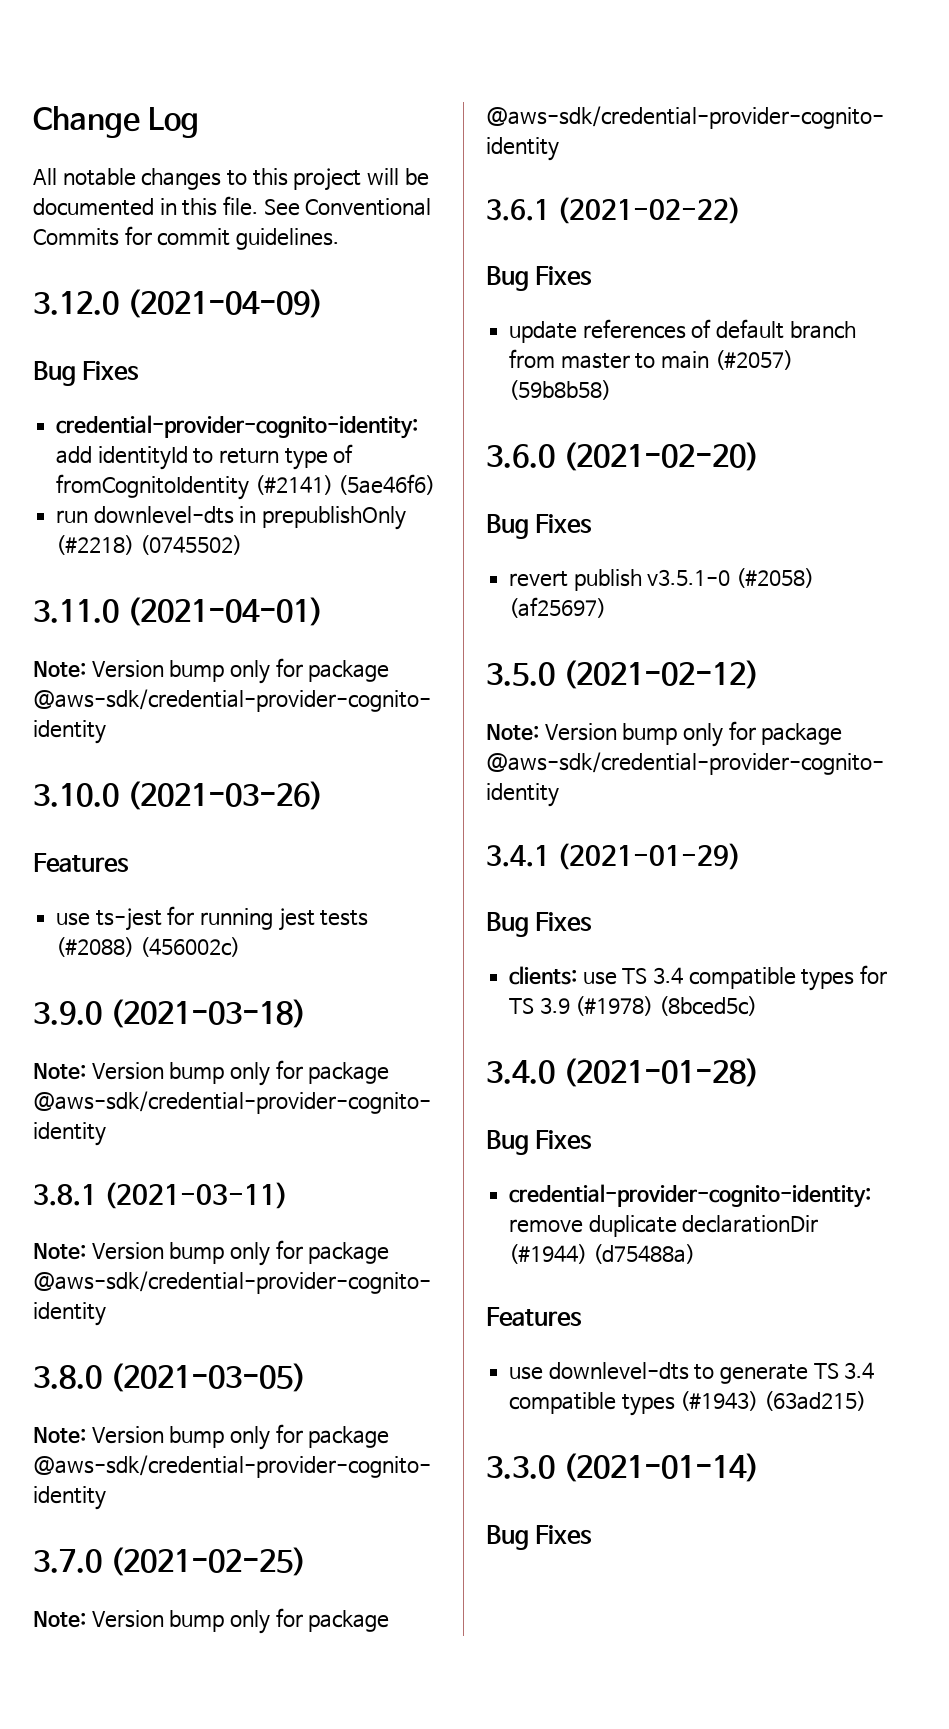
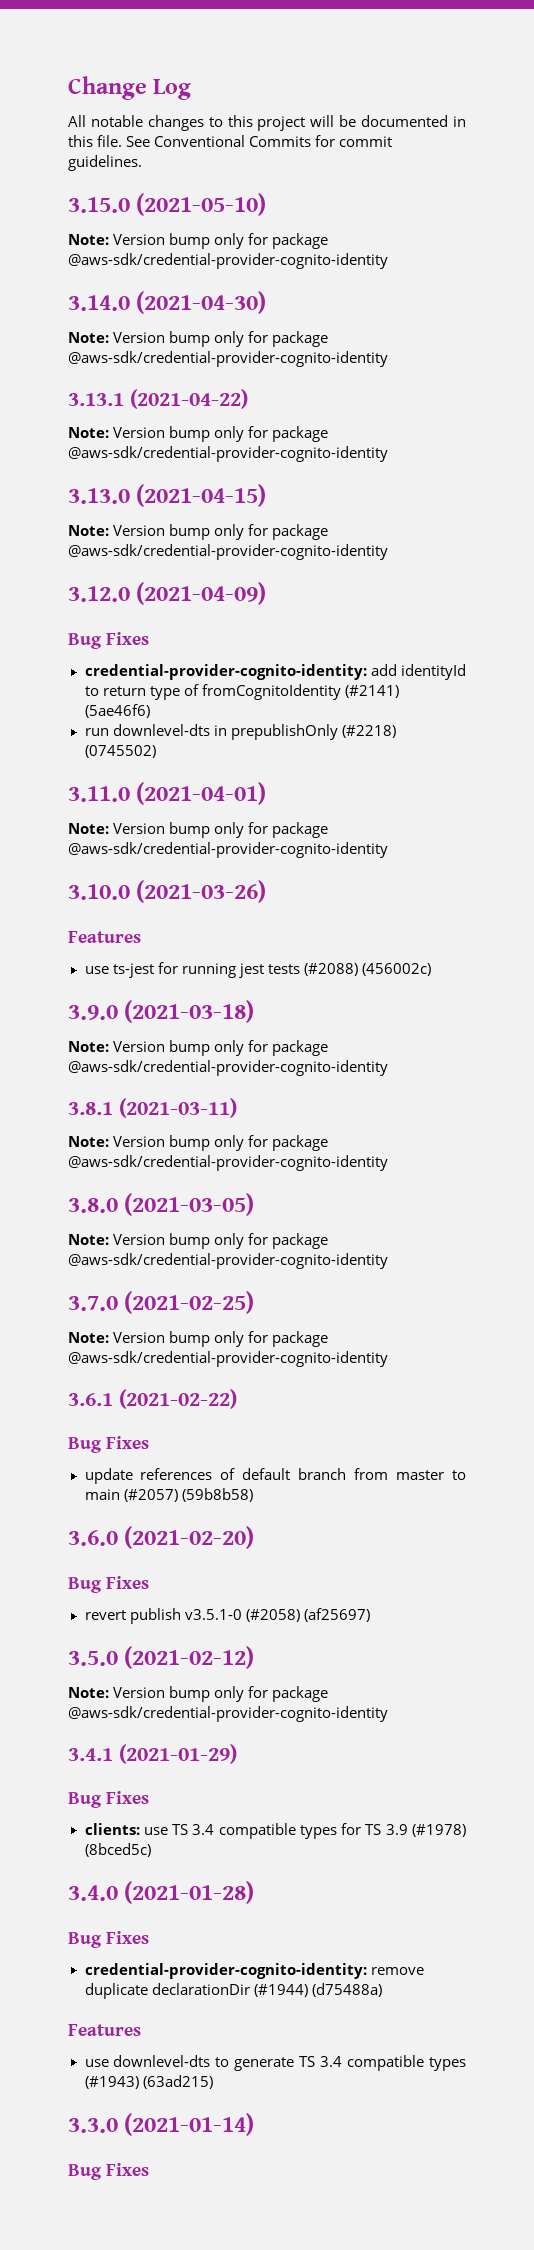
+ 3.15.0 (2021-05-10)
+ Note: Version bump only for package @aws-sdk/credential-provider-cognito-identity
+ 3.14.0 (2021-04-30)
+ Note: Version bump only for package @aws-sdk/credential-provider-cognito-identity
+ 3.13.1 (2021-04-22)
+ Note: Version bump only for package @aws-sdk/credential-provider-cognito-identity
+ 3.13.0 (2021-04-15)
+ Note: Version bump only for package @aws-sdk/credential-provider-cognito-identity

